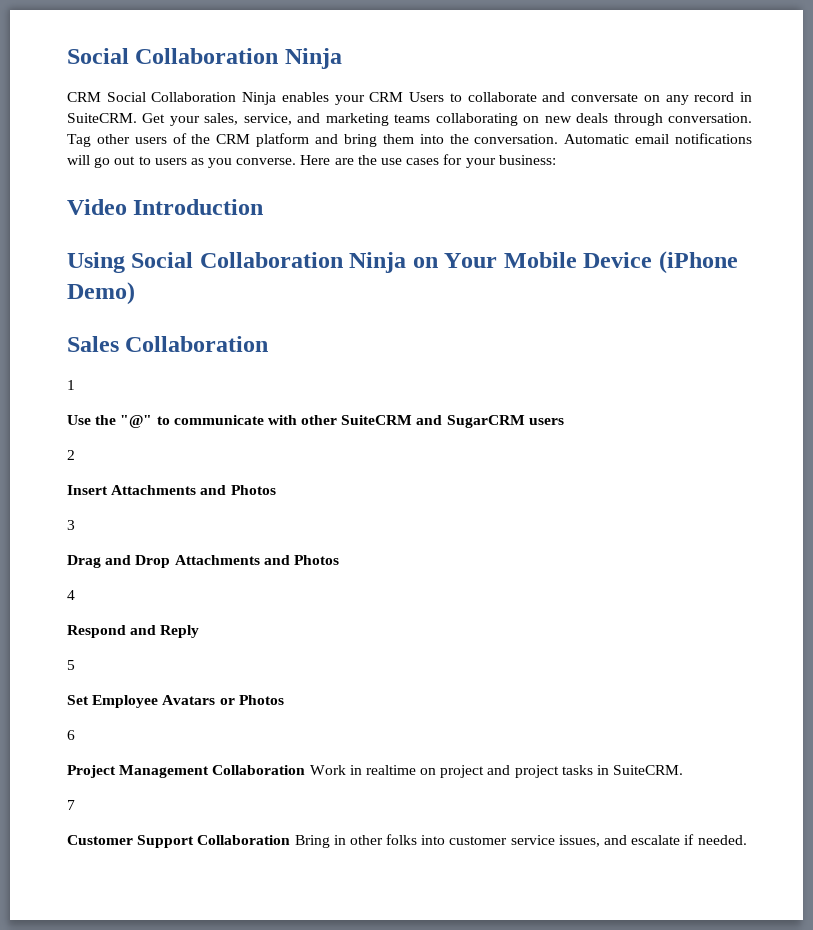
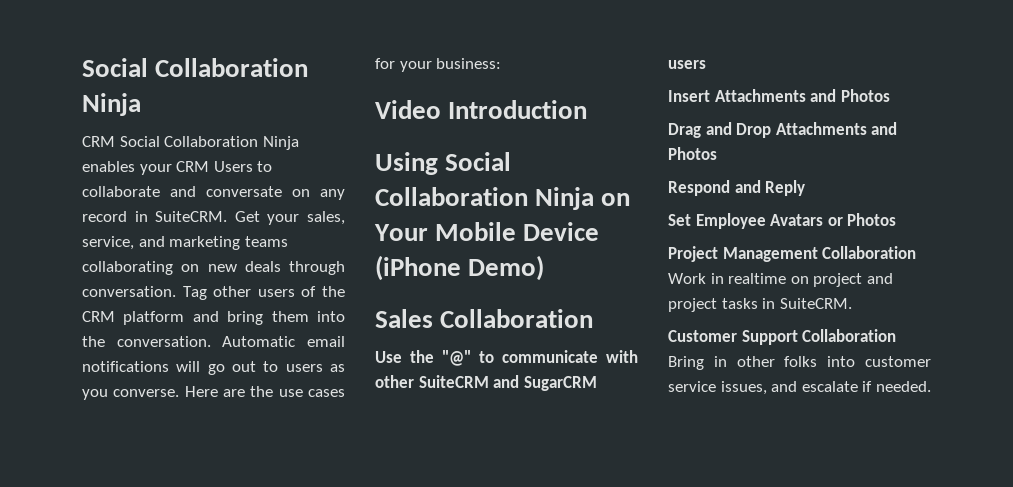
- 1
- 2
- 3
- 4
- 5
- 6
- 7

